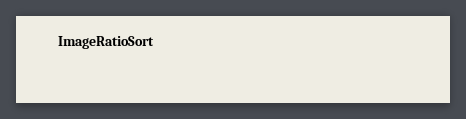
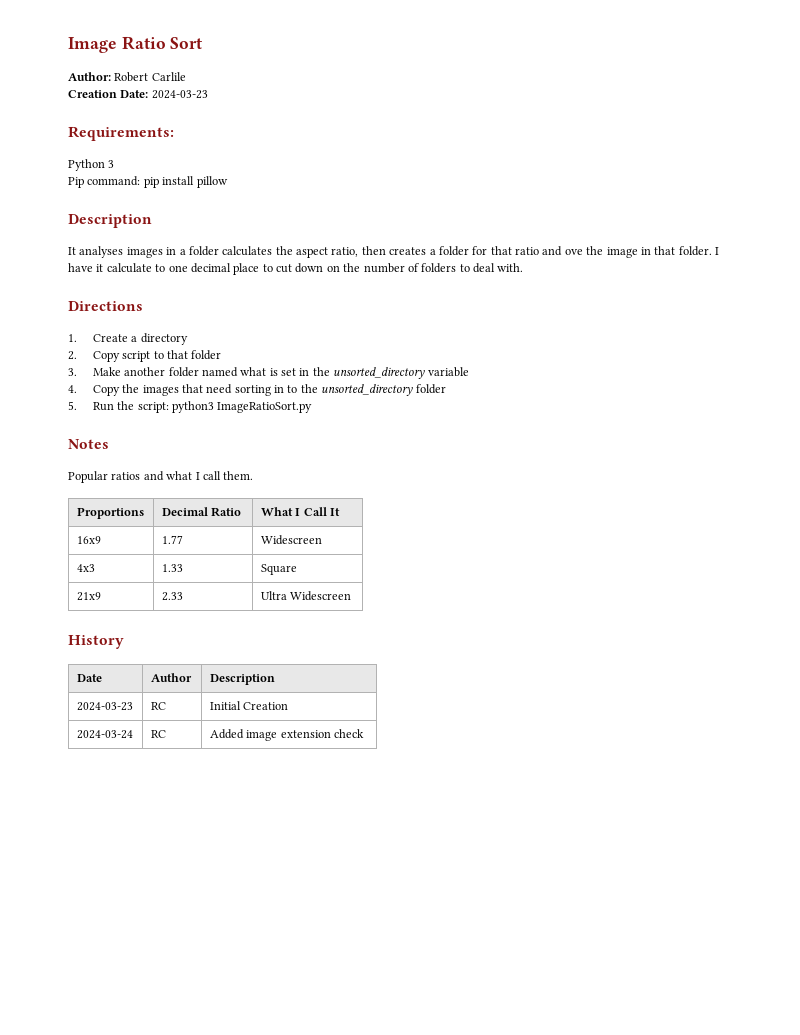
- ImageRatioSort
+ Image Ratio Sort
+ Author: Robert Carlile
+ Creation Date: 2024-03-23
+ Requirements:
+ Python 3
+ Pip command: pip install pillow
+ Description
+ It analyses images in a folder calculates the aspect ratio, then creates a folder for that ratio and ove the image in that folder. I have it calculate to one decimal place to cut down on the number of folders to deal with.
+ Directions
+ 1. Create a directory
+ 2. Copy script to that folder
+ 3. Make another folder named what is set in the unsorted_directory variable
+ 4. Copy the images that need sorting in to the unsorted_directory folder
+ 5. Run the script: python3 ImageRatioSort.py
+ Notes
+ Popular ratios and what I call them.
+ Proportions | Decimal Ratio | What I Call It
+ 16x9 | 1.77 | Widescreen
+ 4x3 | 1.33 | Square
+ 21x9 | 2.33 | Ultra Widescreen
+ History
+ Date | Author | Description
+ 2024-03-23 | RC | Initial Creation
+ 2024-03-24 | RC | Added image extension check

